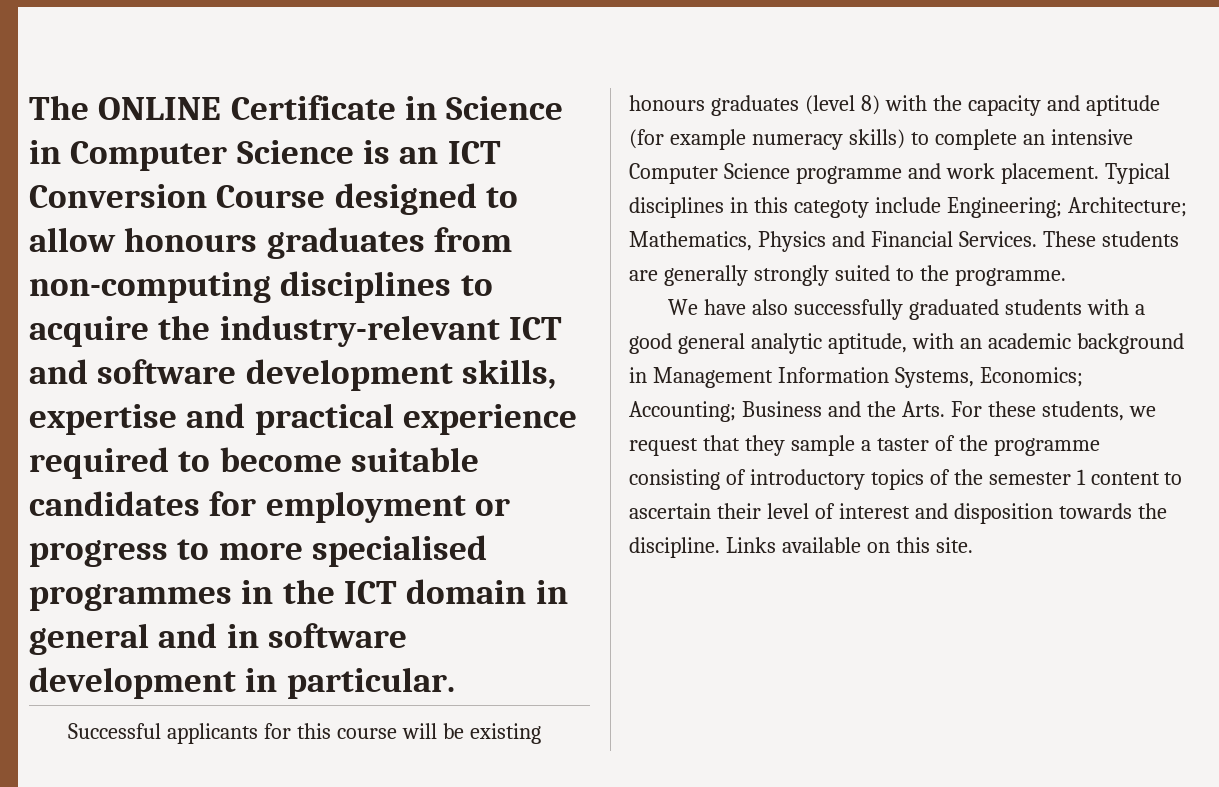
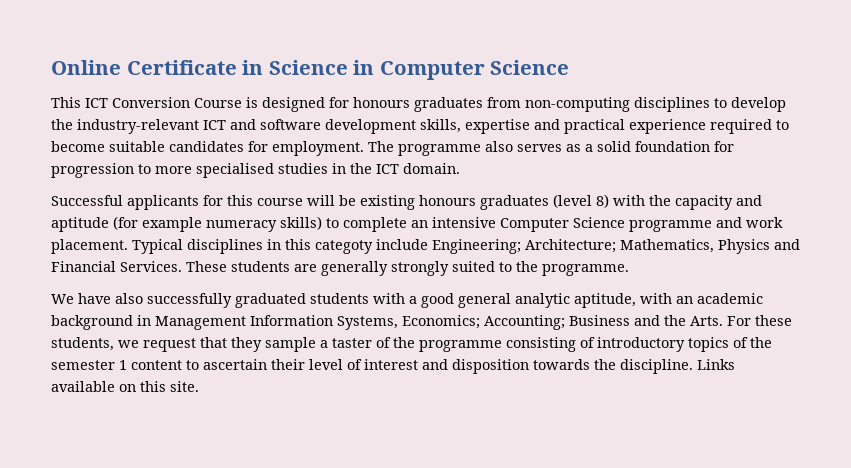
- The ONLINE Certificate in Science in Computer Science is an ICT Conversion Course designed to allow honours graduates from non-computing disciplines to acquire the industry-relevant ICT and software development skills, expertise and practical experience required to become suitable candidates for employment or progress to more specialised programmes in the ICT domain in general and in software development in particular.
+ Online Certificate in Science in Computer Science
+ This ICT Conversion Course is designed for honours graduates from non-computing disciplines to develop the industry-relevant ICT and software development skills, expertise and practical experience required to become suitable candidates for employment. The programme also serves as a solid foundation for progression to more specialised studies in the ICT domain.

